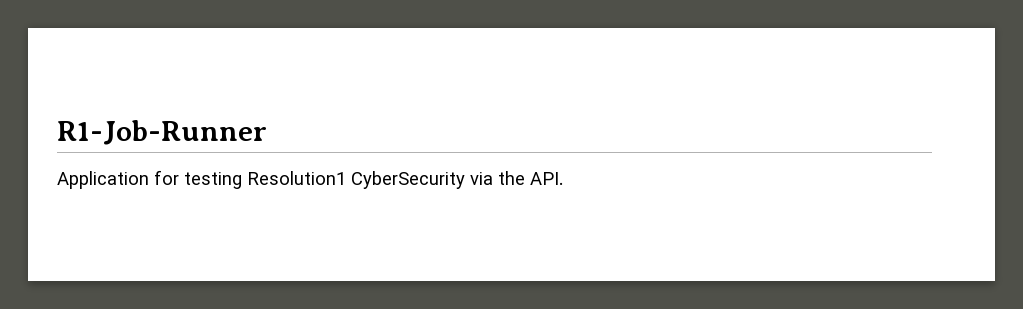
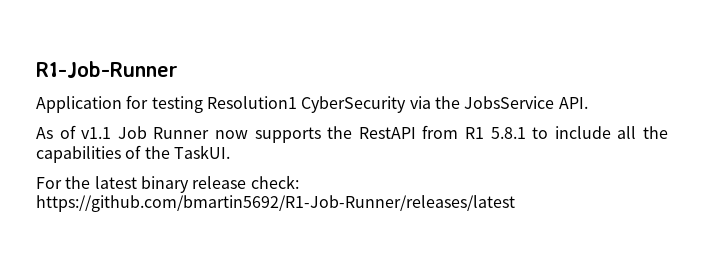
- Application for testing Resolution1 CyberSecurity via the API.
+ Application for testing Resolution1 CyberSecurity via the JobsService API.
+ As of v1.1 Job Runner now supports the RestAPI from R1 5.8.1 to include all the capabilities of the TaskUI.
+ For the latest binary release check: https://github.com/bmartin5692/R1-Job-Runner/releases/latest

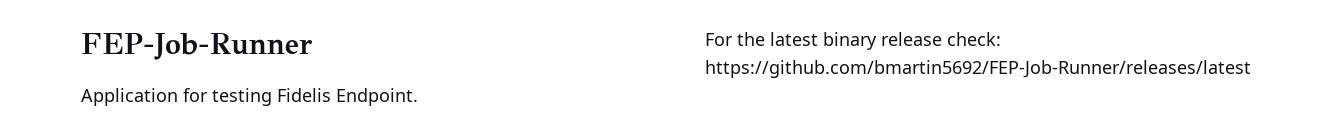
- R1-Job-Runner
+ FEP-Job-Runner
- Application for testing Resolution1 CyberSecurity via the JobsService API.
- As of v1.1 Job Runner now supports the RestAPI from R1 5.8.1 to include all the capabilities of the TaskUI.
+ Application for testing Fidelis Endpoint.
- For the latest binary release check: https://github.com/bmartin5692/R1-Job-Runner/releases/latest
+ For the latest binary release check: https://github.com/bmartin5692/FEP-Job-Runner/releases/latest

